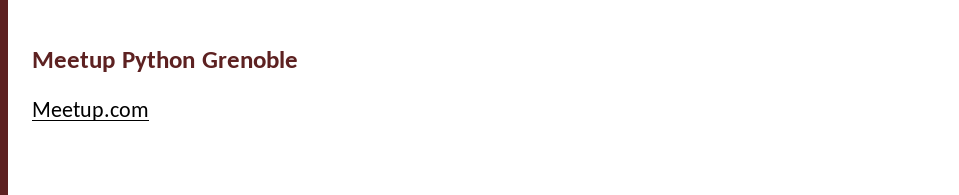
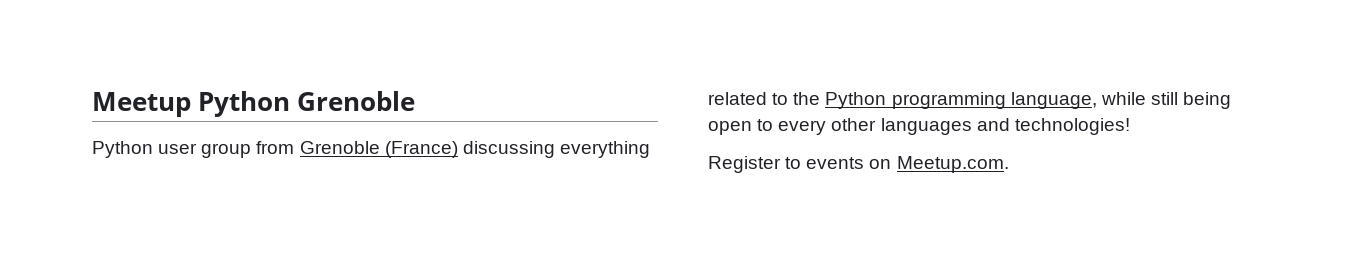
- Meetup.com
+ Python user group from Grenoble (France) discussing everything related to the Python programming language, while still being open to every other languages and technologies!
+ Register to events on Meetup.com.

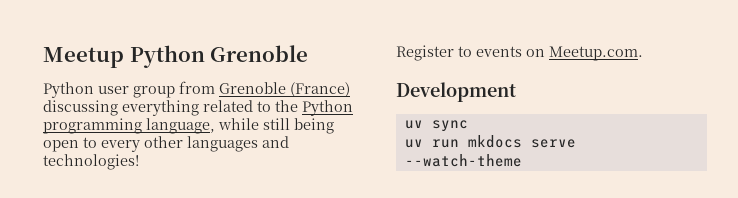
+ Development
+ uv sync
+ uv run mkdocs serve --watch-theme

